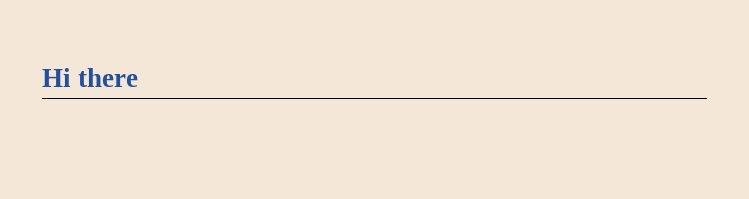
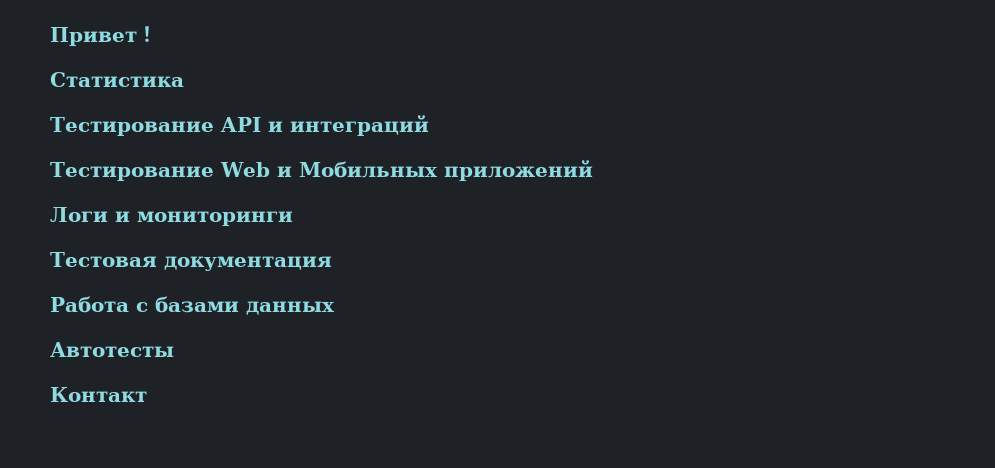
- Hi there
+ Привет！
+ Статистика
+ Тестирование API и интеграций
+ Тестирование Web и Мобильных приложений
+ Логи и мониторинги
+ Тестовая документация
+ Работа с базами данных
+ Автотесты
+ Контакт

